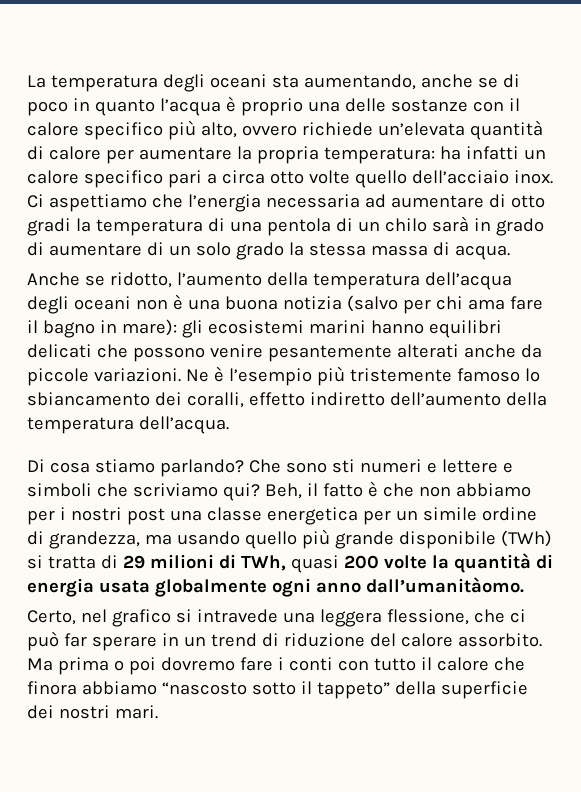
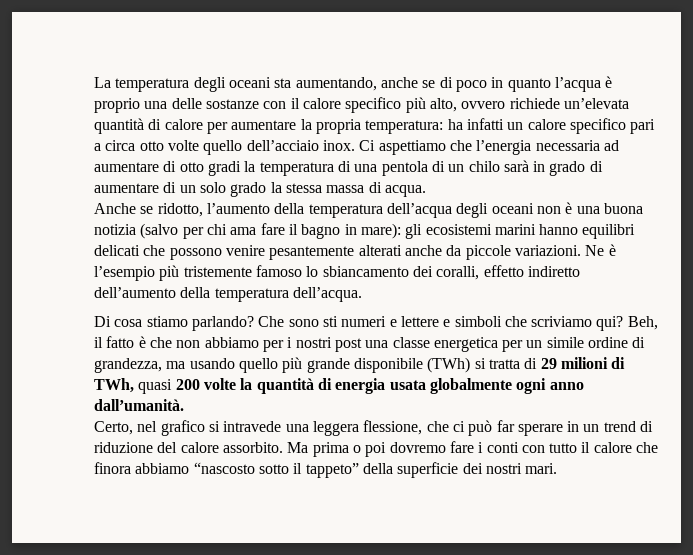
- Beh, il fatto è che non abbiamo per i nostri post una classe energetica per un simile ordine di grandezza, ma usando quello più grande disponibile (TWh) si tratta di 29 milioni di TWh, quasi 200 volte la quantità di energia usata globalmente ogni anno dall’umanitàomo.
+ Beh, il fatto è che non abbiamo per i nostri post una classe energetica per un simile ordine di grandezza, ma usando quello più grande disponibile (TWh) si tratta di 29 milioni di TWh, quasi 200 volte la quantità di energia usata globalmente ogni anno dall’umanità.

